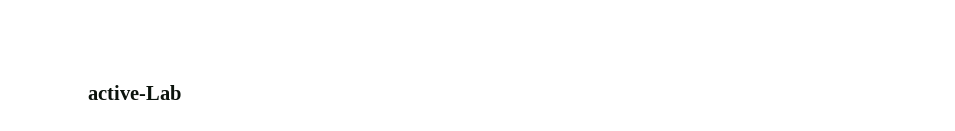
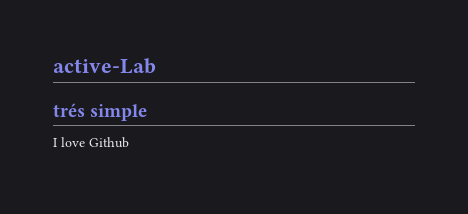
+ trés simple
+ I love Github

